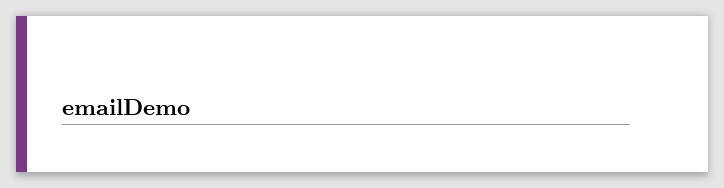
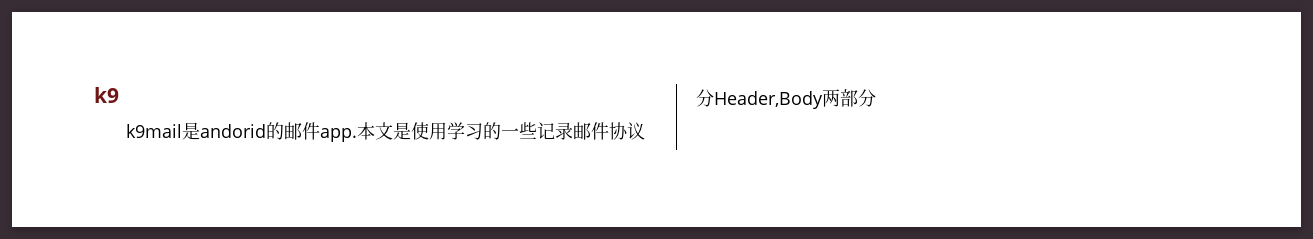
- emailDemo
+ k9
+ k9mail是andorid的邮件app.本文是使用学习的一些记录邮件协议分Header,Body两部分

